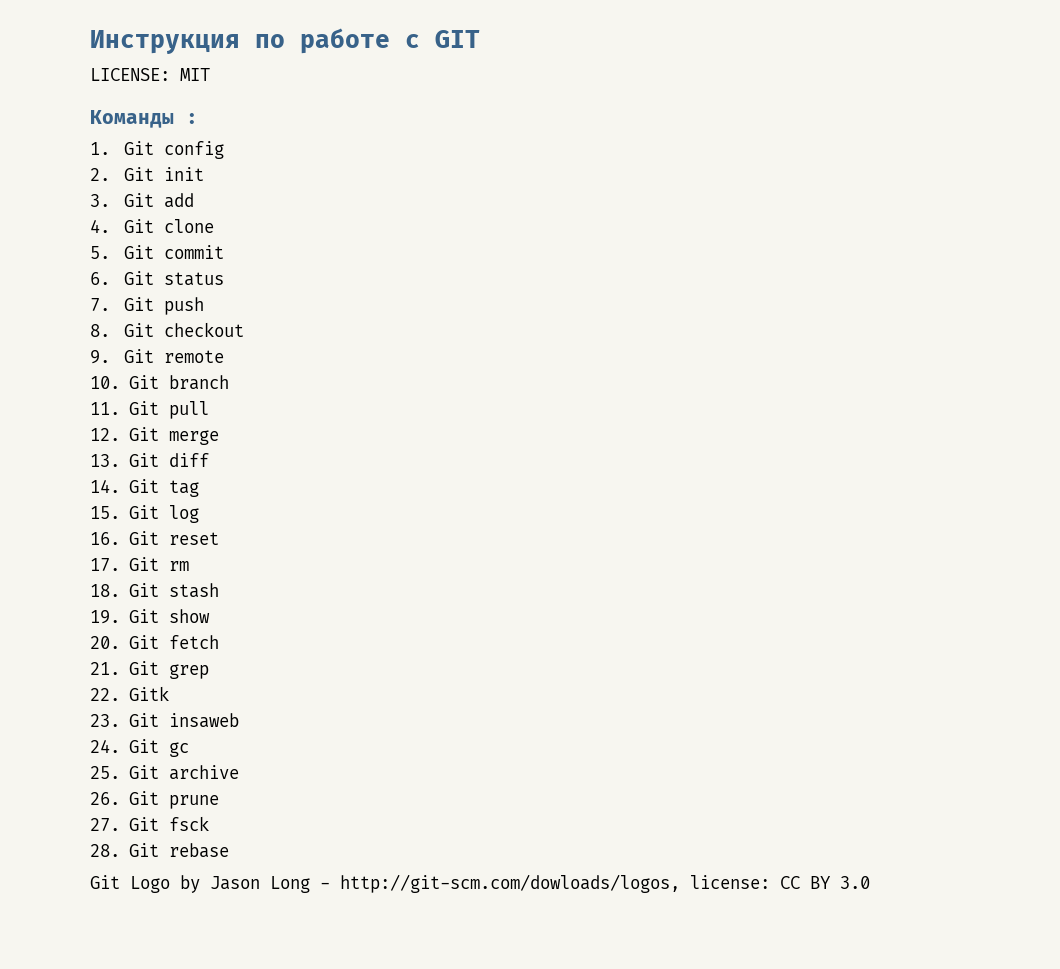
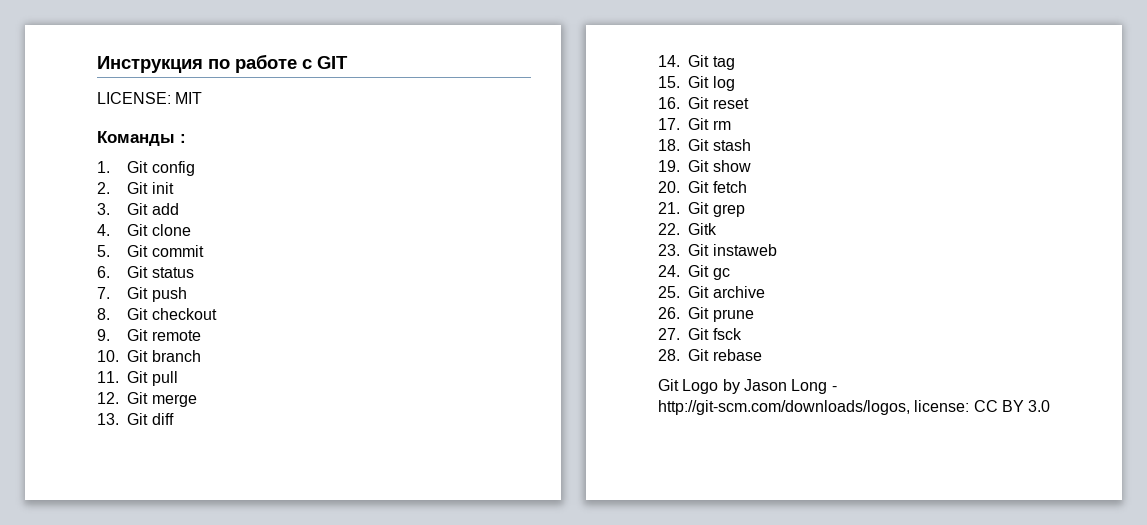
- 23. Git insaweb
+ 23. Git instaweb
- Git Logo by Jason Long - http://git-scm.com/dowloads/logos, license: CC BY 3.0
+ Git Logo by Jason Long - http://git-scm.com/downloads/logos, license: CC BY 3.0

